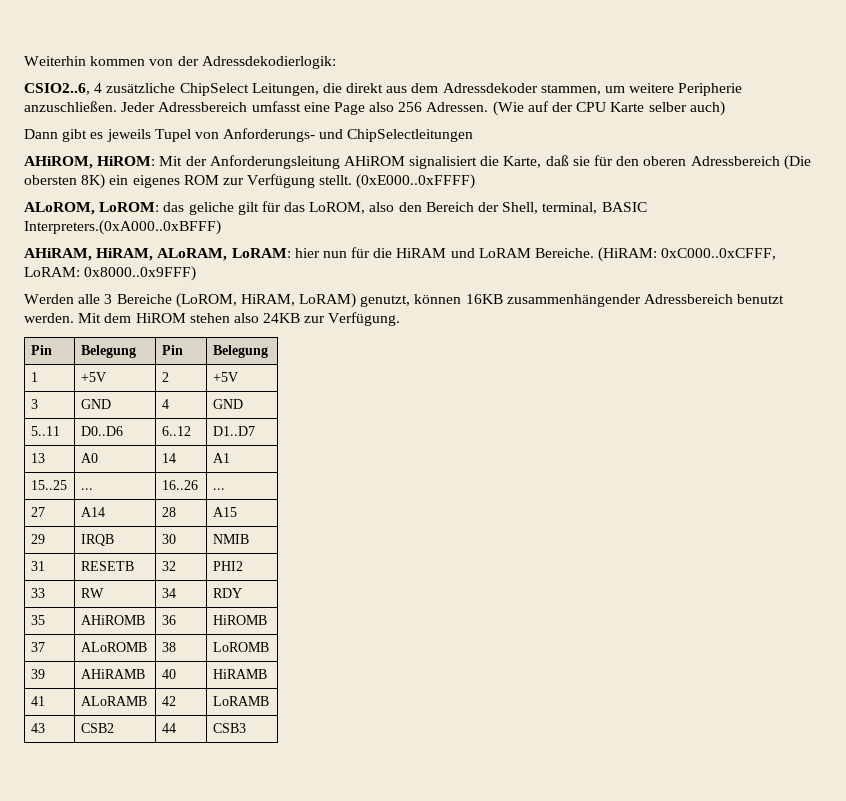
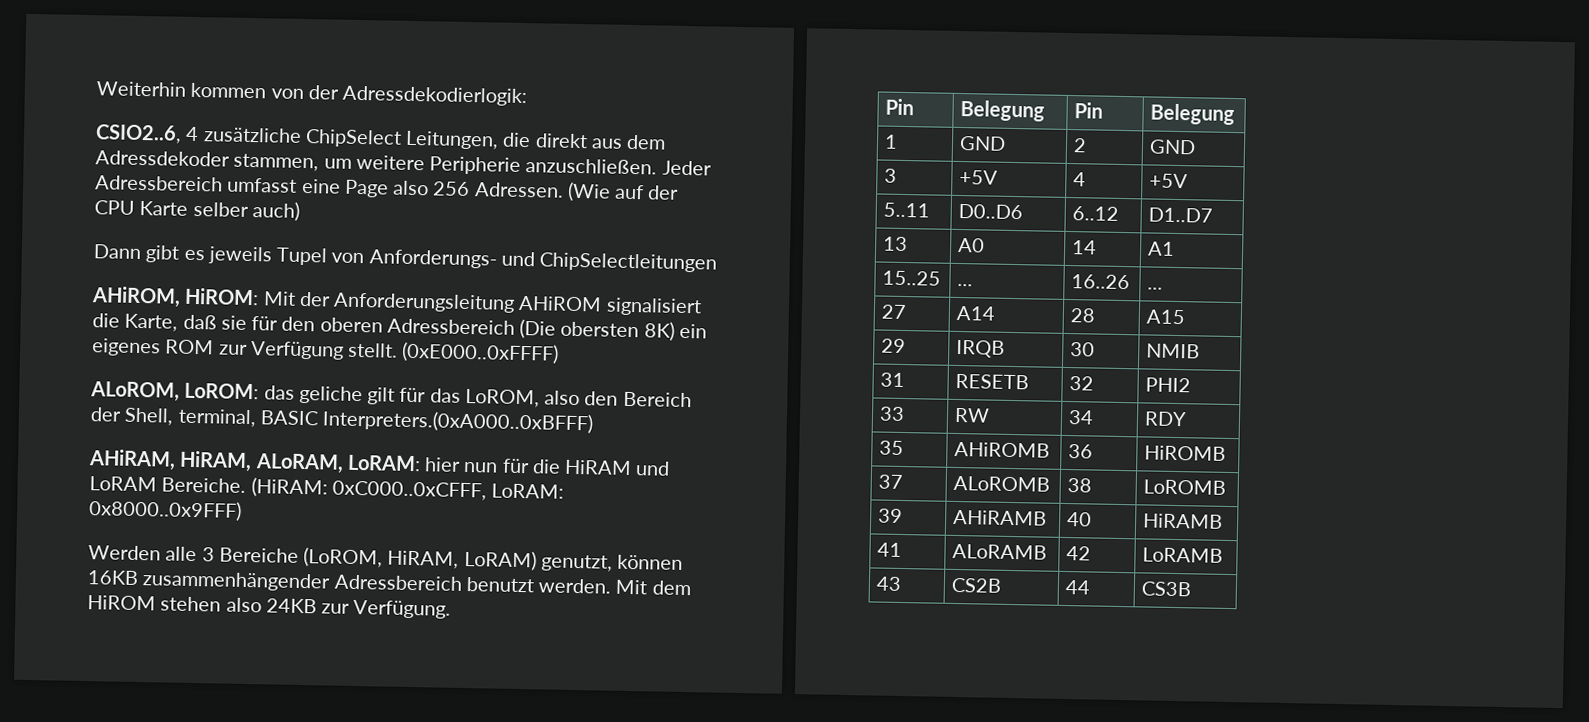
- 1 | +5V | 2 | +5V
+ 1 | GND | 2 | GND
- 3 | GND | 4 | GND
+ 3 | +5V | 4 | +5V
- 43 | CSB2 | 44 | CSB3
+ 43 | CS2B | 44 | CS3B

